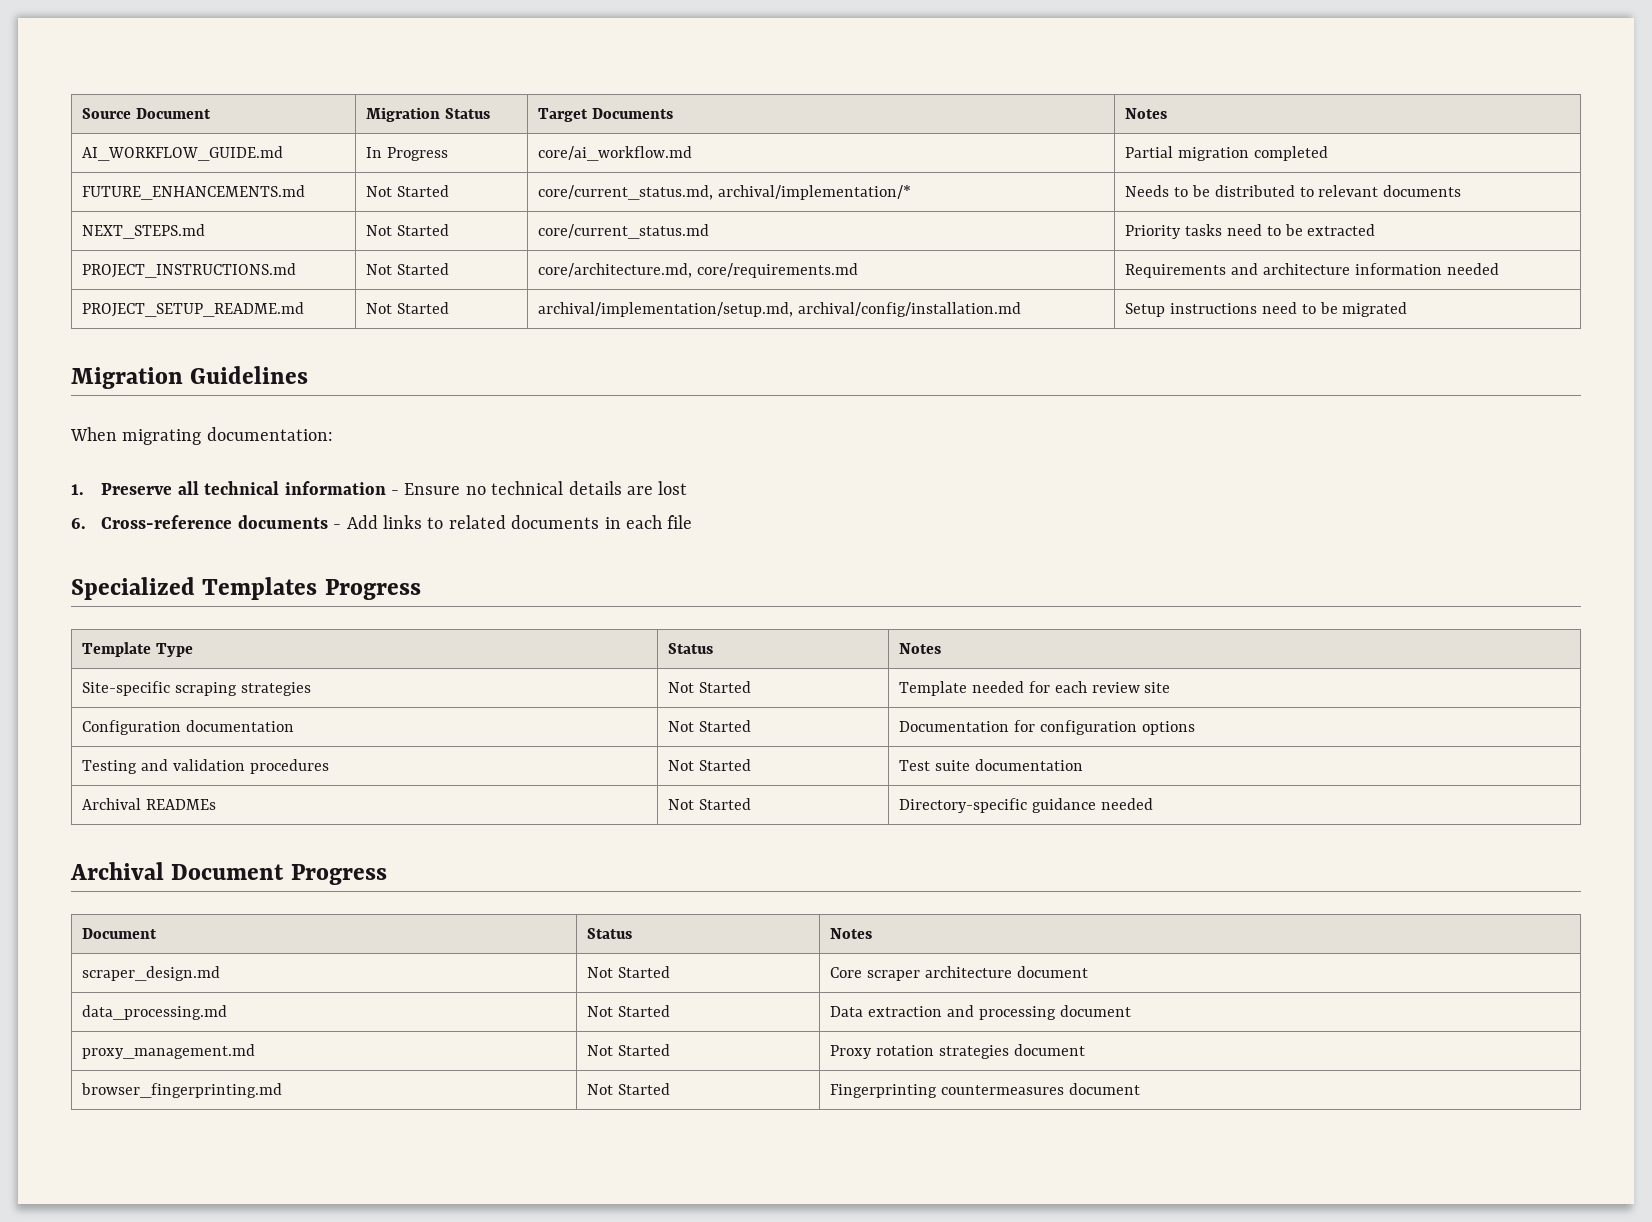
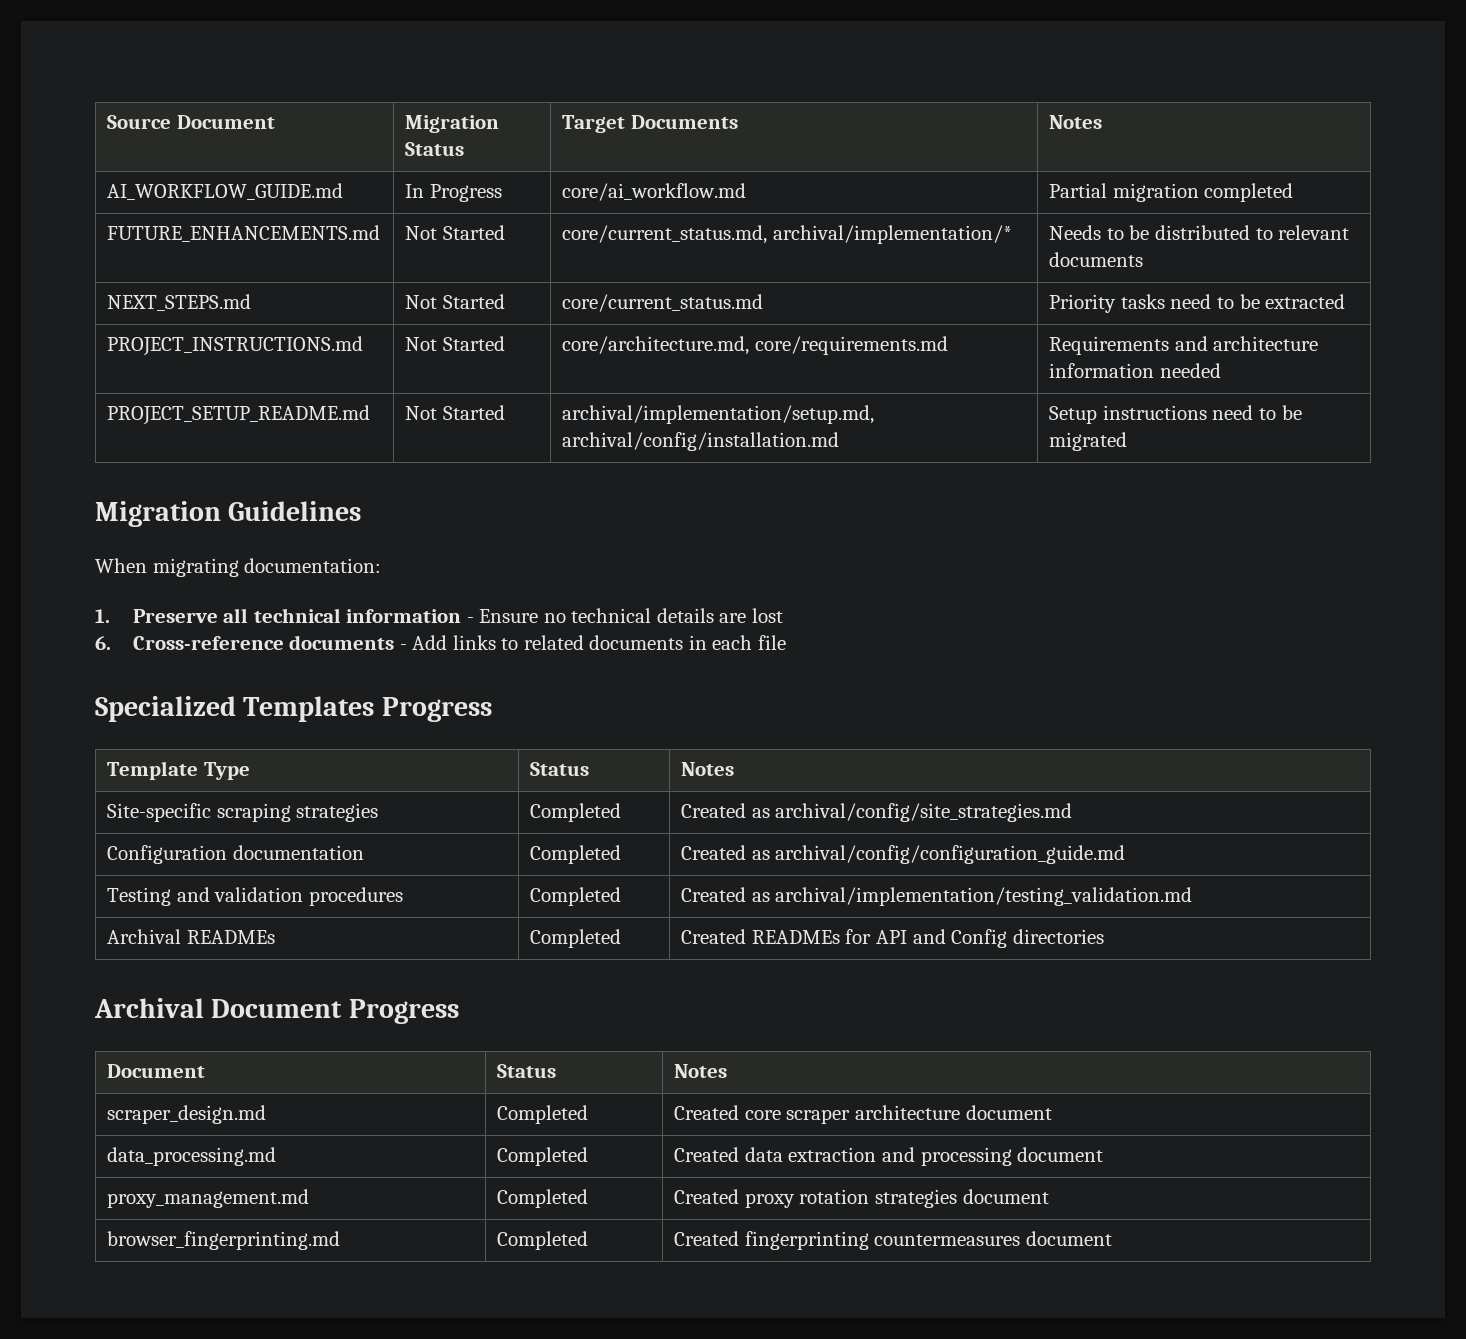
- Site-specific scraping strategies | Not Started | Template needed for each review site
- Configuration documentation | Not Started | Documentation for configuration options
- Testing and validation procedures | Not Started | Test suite documentation
- Archival READMEs | Not Started | Directory-specific guidance needed
+ Site-specific scraping strategies | Completed | Created as archival/config/site_strategies.md
+ Configuration documentation | Completed | Created as archival/config/configuration_guide.md
+ Testing and validation procedures | Completed | Created as archival/implementation/testing_validation.md
+ Archival READMEs | Completed | Created READMEs for API and Config directories
- scraper_design.md | Not Started | Core scraper architecture document
+ scraper_design.md | Completed | Created core scraper architecture document
- data_processing.md | Not Started | Data extraction and processing document
+ data_processing.md | Completed | Created data extraction and processing document
- proxy_management.md | Not Started | Proxy rotation strategies document
+ proxy_management.md | Completed | Created proxy rotation strategies document
- browser_fingerprinting.md | Not Started | Fingerprinting countermeasures document
+ browser_fingerprinting.md | Completed | Created fingerprinting countermeasures document

